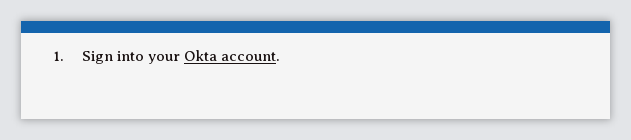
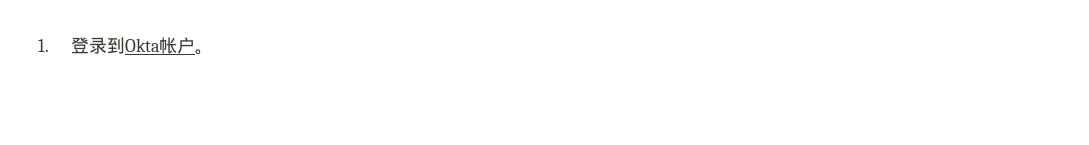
- 1. Sign into your Okta account.
+ 1.登录到Okta帐户。

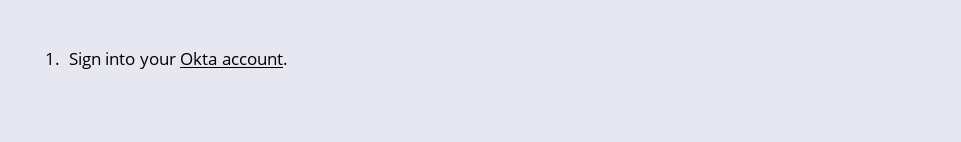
- 1.登录到Okta帐户。
+ 1. Sign into your Okta account.

